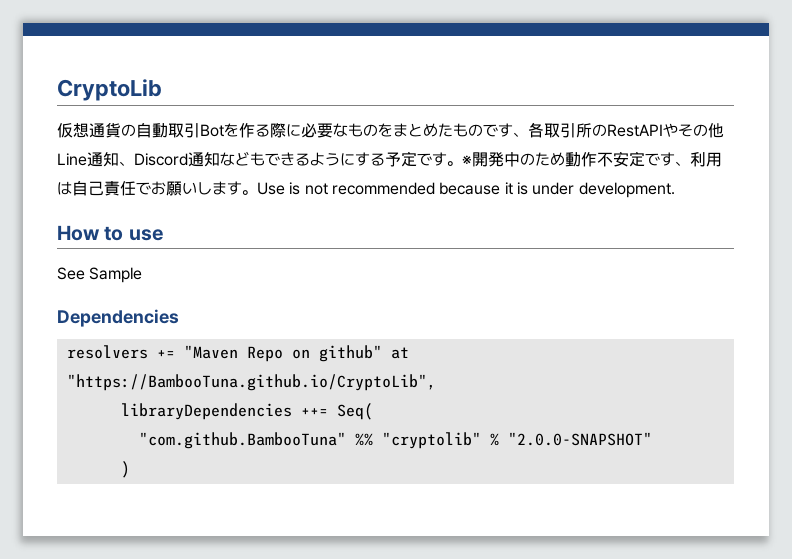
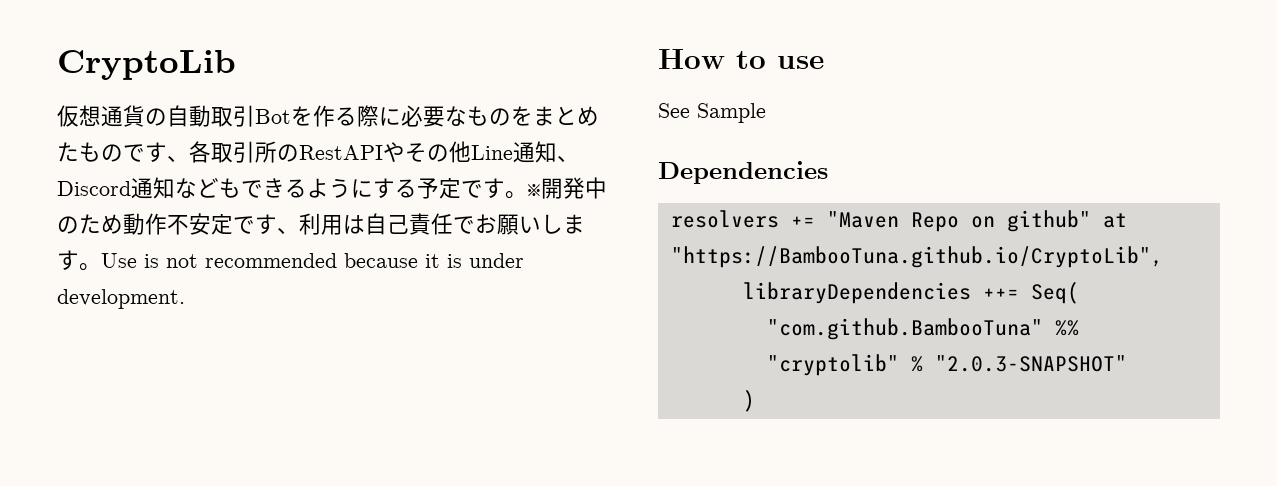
- "com.github.BambooTuna" %% "cryptolib" % "2.0.0-SNAPSHOT"
+ "com.github.BambooTuna" %% "cryptolib" % "2.0.3-SNAPSHOT"

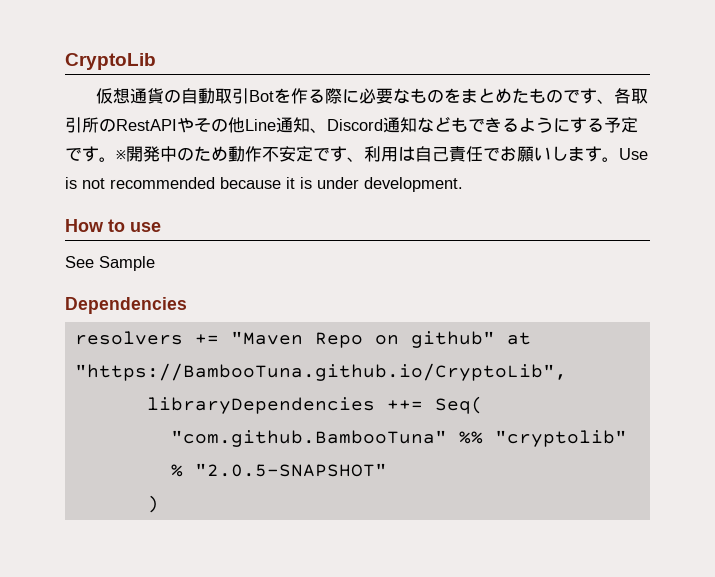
- "com.github.BambooTuna" %% "cryptolib" % "2.0.3-SNAPSHOT"
+ "com.github.BambooTuna" %% "cryptolib" % "2.0.5-SNAPSHOT"

